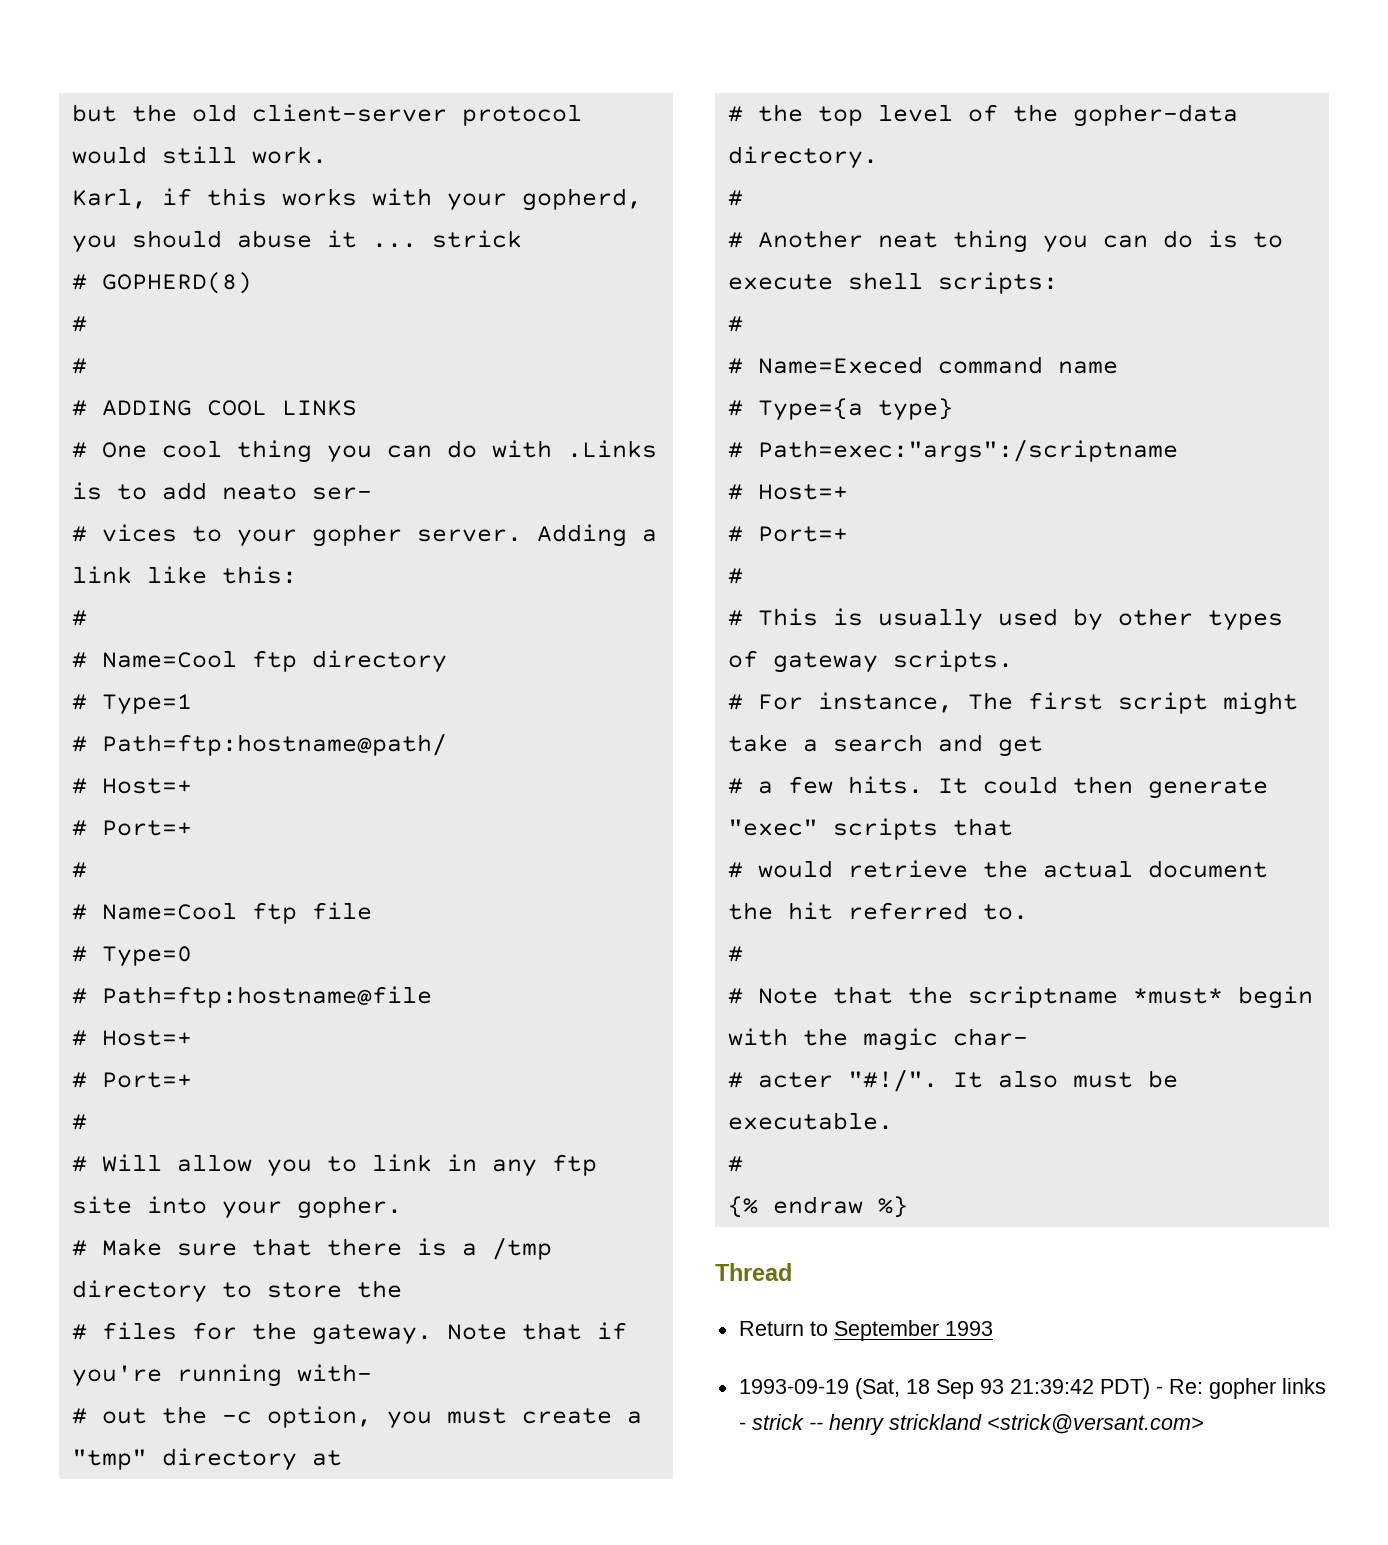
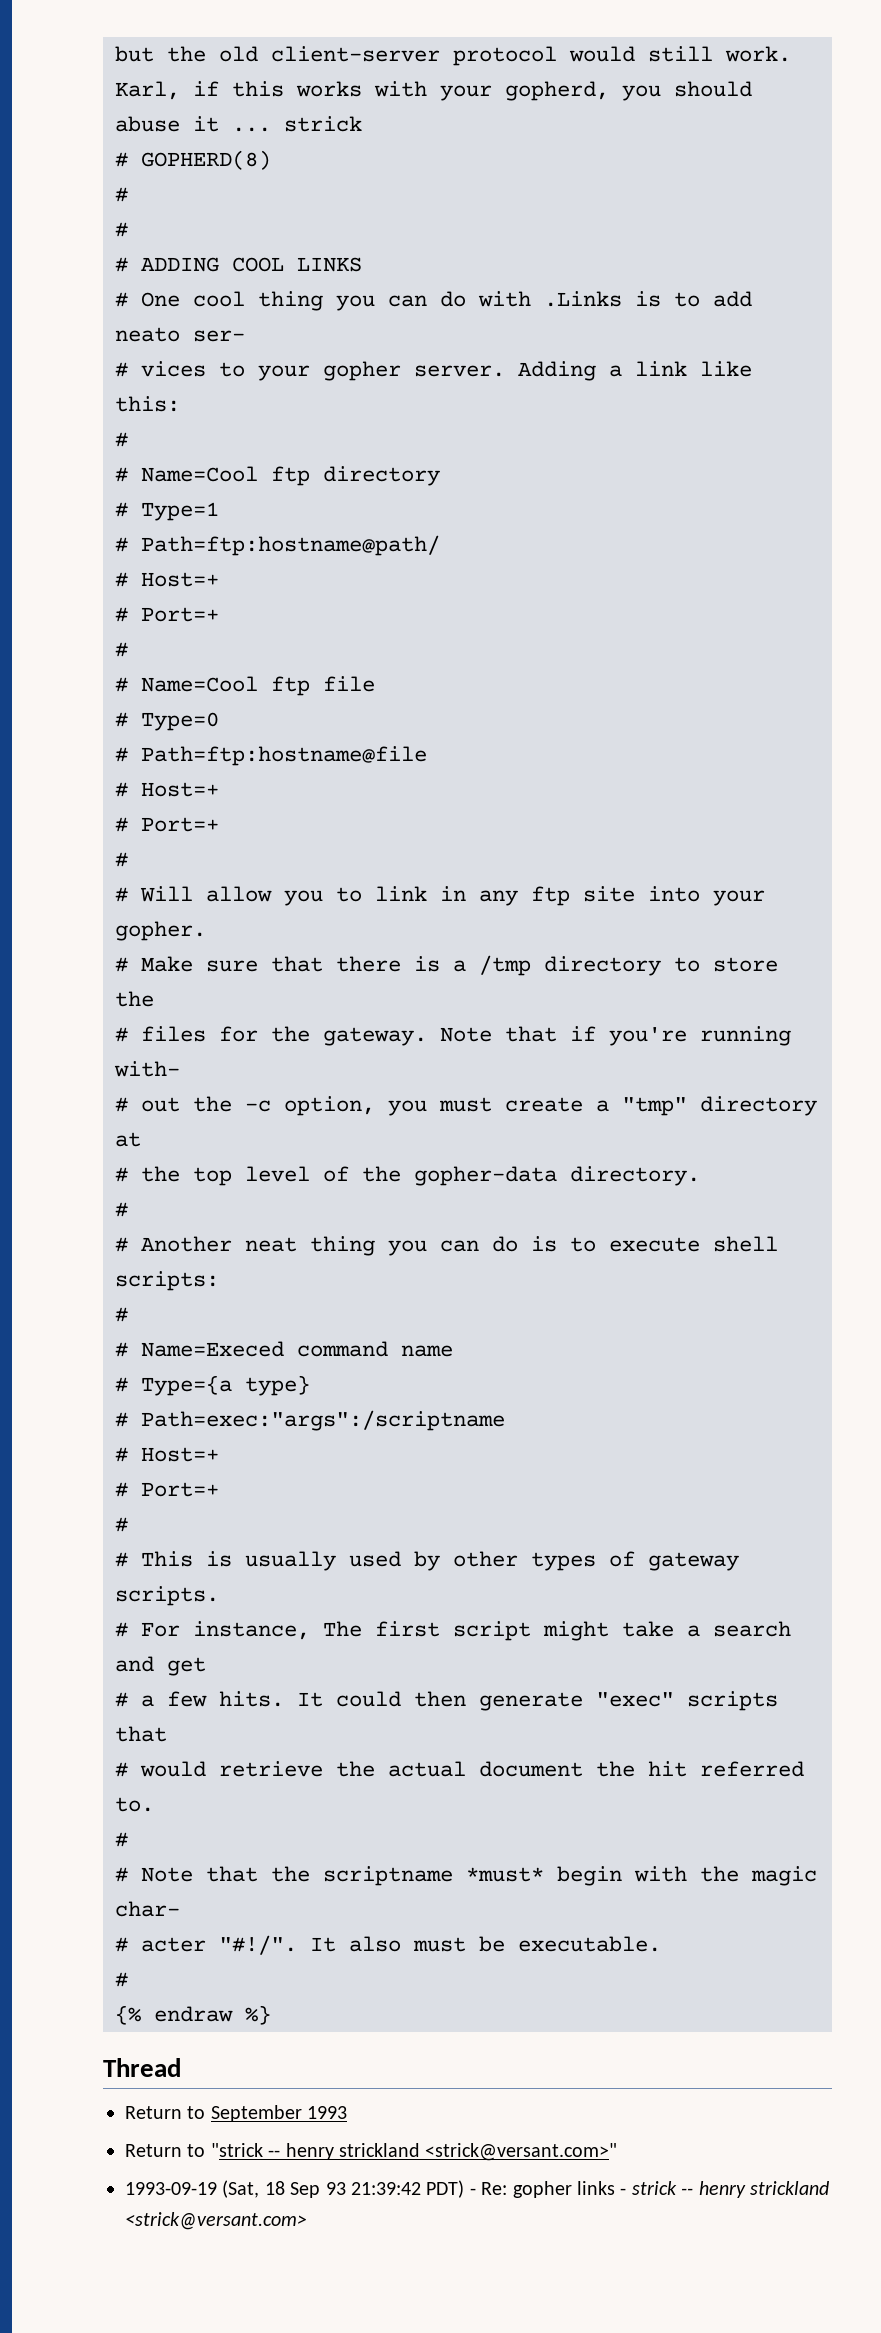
+ Return to "strick -- henry strickland <strick@versant.com>"

